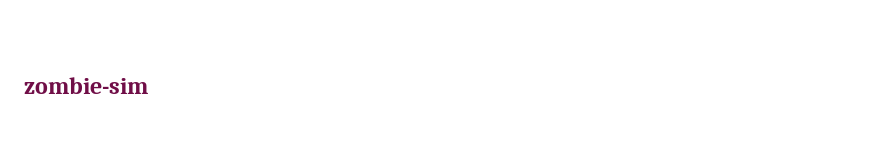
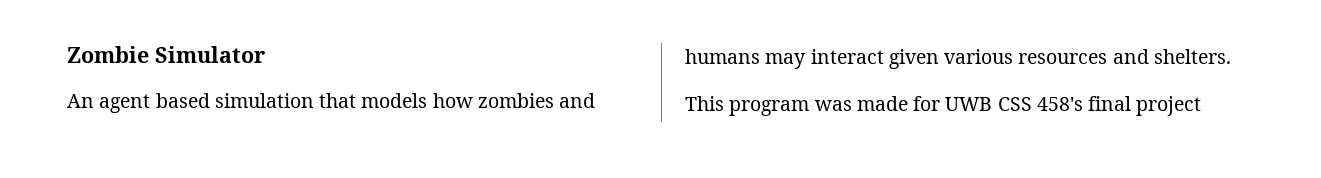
- zombie-sim
+ Zombie Simulator
+ An agent based simulation that models how zombies and humans may interact given various resources and shelters.
+ This program was made for UWB CSS 458's final project

